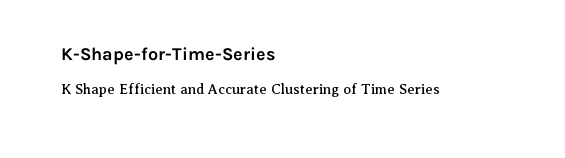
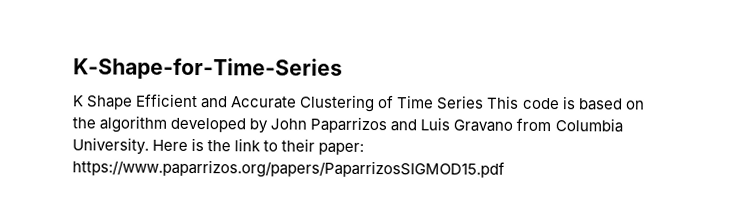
- K Shape Efficient and Accurate Clustering of Time Series
+ K Shape Efficient and Accurate Clustering of Time Series This code is based on the algorithm developed by John Paparrizos and Luis Gravano from Columbia University. Here is the link to their paper: https://www.paparrizos.org/papers/PaparrizosSIGMOD15.pdf

